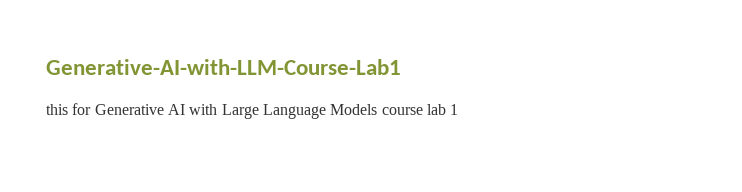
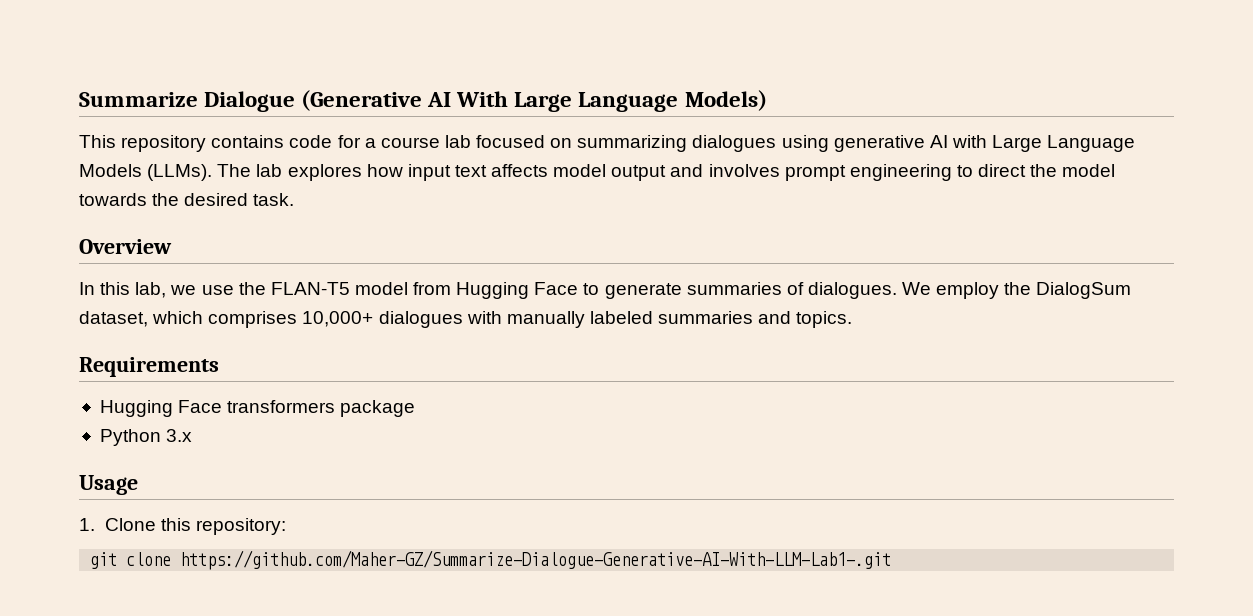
- Generative-AI-with-LLM-Course-Lab1
- this for Generative AI with Large Language Models course lab 1
+ Summarize Dialogue (Generative AI With Large Language Models)
+ This repository contains code for a course lab focused on summarizing dialogues using generative AI with Large Language Models (LLMs). The lab explores how input text affects model output and involves prompt engineering to direct the model towards the desired task.
+ Overview
+ In this lab, we use the FLAN-T5 model from Hugging Face to generate summaries of dialogues. We employ the DialogSum dataset, which comprises 10,000+ dialogues with manually labeled summaries and topics.
+ Requirements
+ Hugging Face transformers package
+ Python 3.x
+ Usage
+ 1. Clone this repository:
+ git clone https://github.com/Maher-GZ/Summarize-Dialogue-Generative-AI-With-LLM-Lab1-.git

